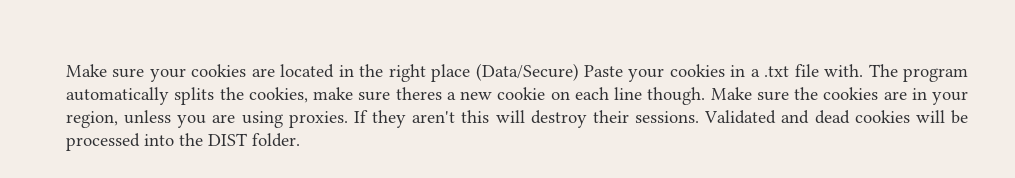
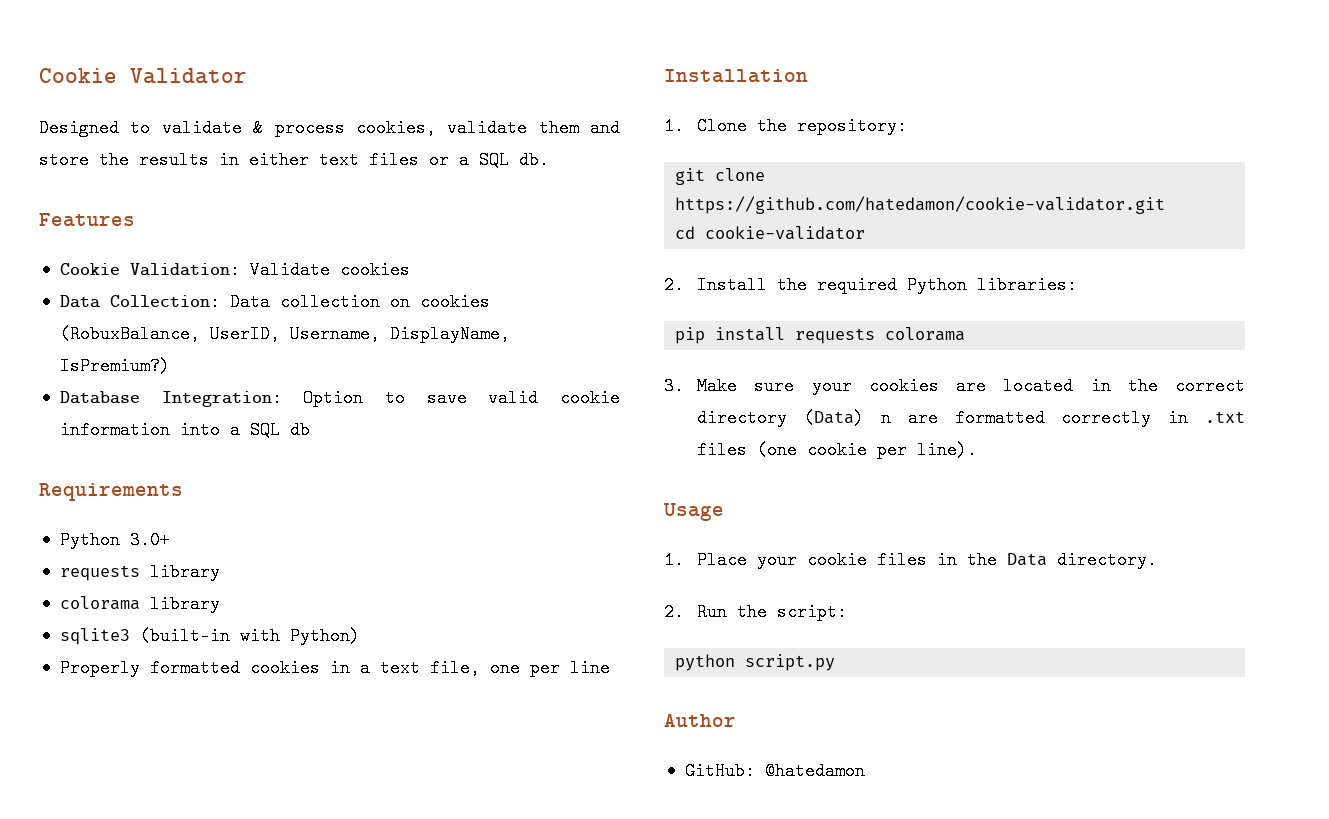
- Make sure your cookies are located in the right place (Data/Secure) Paste your cookies in a .txt file with. The program automatically splits the cookies, make sure theres a new cookie on each line though. Make sure the cookies are in your region, unless you are using proxies. If they aren't this will destroy their sessions. Validated and dead cookies will be processed into the DIST folder.
+ Cookie Validator
+ Designed to validate & process cookies, validate them and store the results in either text files or a SQL db.
+ Features
+ Cookie Validation: Validate cookies
+ Data Collection: Data collection on cookies (RobuxBalance, UserID, Username, DisplayName, IsPremium?)
+ Database Integration: Option to save valid cookie information into a SQL db
+ Requirements
+ Python 3.0+
+ requests library
+ colorama library
+ sqlite3 (built-in with Python)
+ Properly formatted cookies in a text file, one per line
+ Installation
+ 1. Clone the repository:
+ git clone https://github.com/hatedamon/cookie-validator.git
+ cd cookie-validator
+ 2. Install the required Python libraries:
+ pip install requests colorama
+ 3. Make sure your cookies are located in the correct directory (Data) n are formatted correctly in .txt files (one cookie per line).
+ Usage
+ 1. Place your cookie files in the Data directory.
+ 2. Run the script:
+ python script.py
+ Author
+ GitHub: @hatedamon

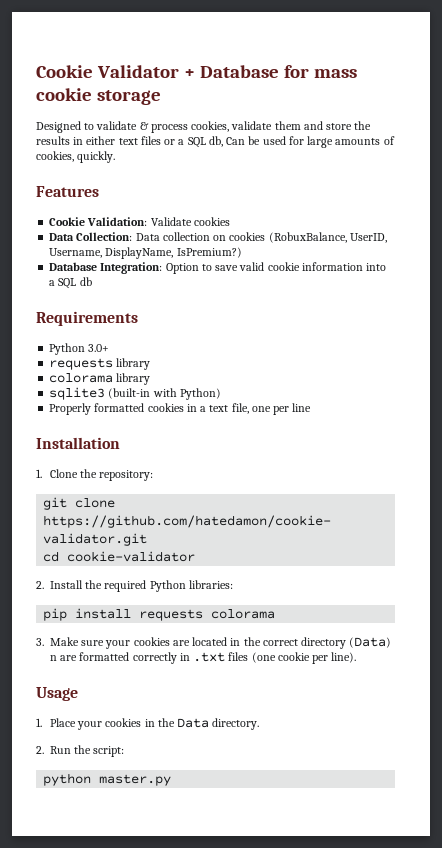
- Cookie Validator
+ Cookie Validator + Database for mass cookie storage
- Designed to validate & process cookies, validate them and store the results in either text files or a SQL db.
+ Designed to validate & process cookies, validate them and store the results in either text files or a SQL db, Can be used for large amounts of cookies, quickly.
- 1. Place your cookie files in the Data directory.
+ 1. Place your cookies in the Data directory.
- python script.py
- Author
- GitHub: @hatedamon
+ python master.py

